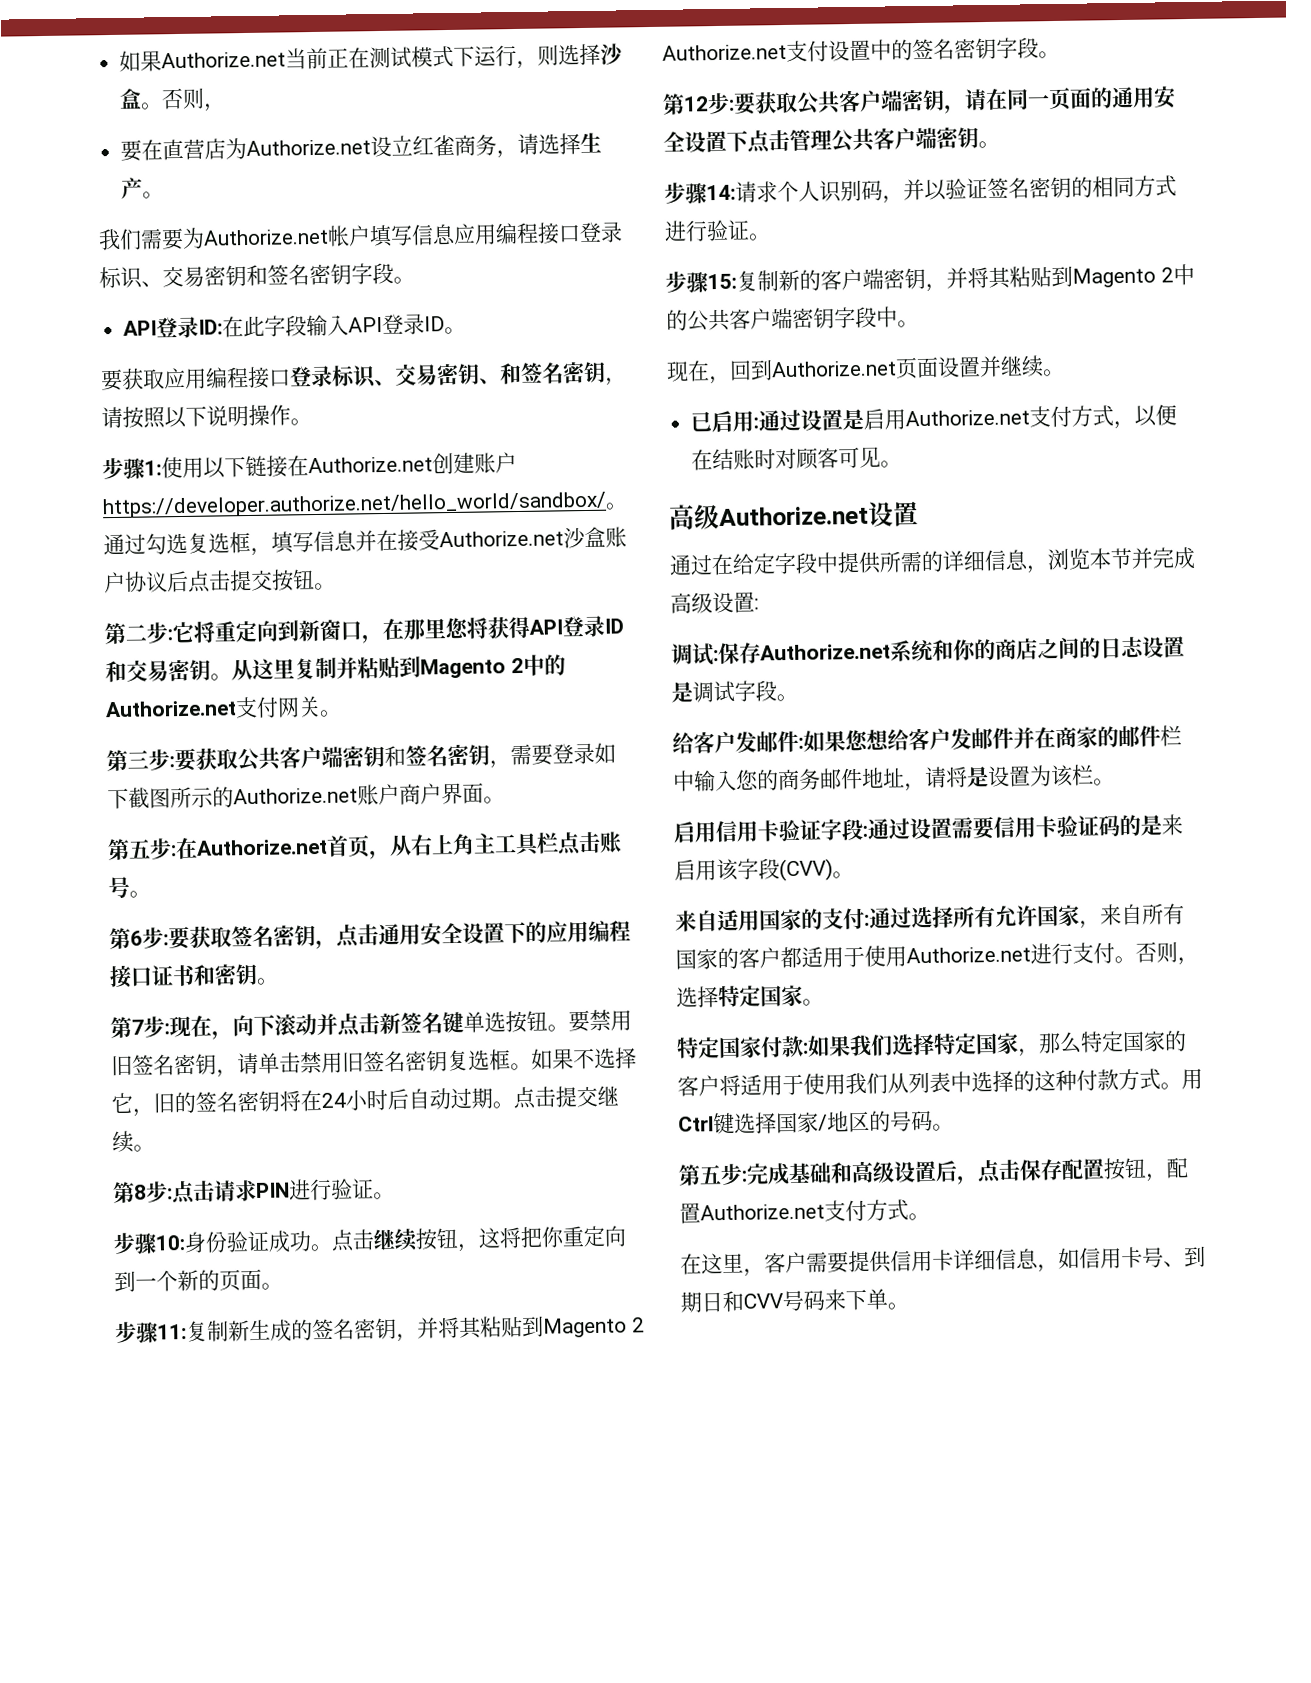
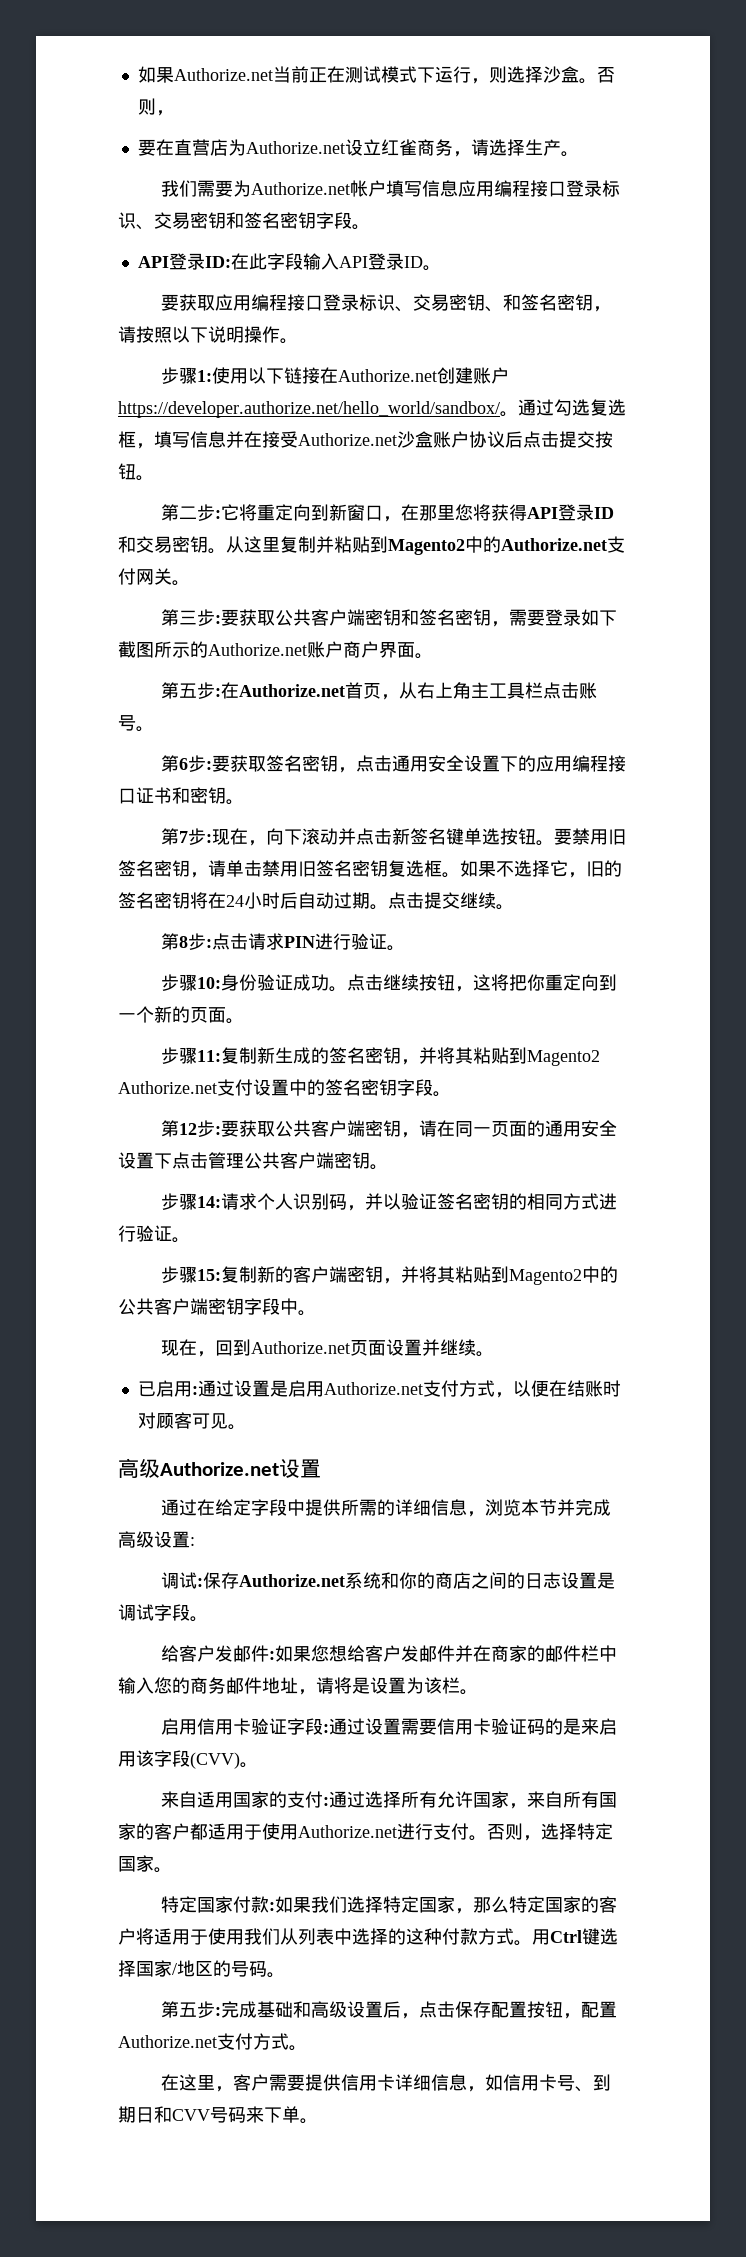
- 从这里复制并粘贴到Magento 2中的Authorize.net支付网关。
+ 从这里复制并粘贴到Magento2中的Authorize.net支付网关。
- 步骤11:复制新生成的签名密钥，并将其粘贴到Magento 2 Authorize.net支付设置中的签名密钥字段。
+ 步骤11:复制新生成的签名密钥，并将其粘贴到Magento2 Authorize.net支付设置中的签名密钥字段。
- 步骤15:复制新的客户端密钥，并将其粘贴到Magento 2中的公共客户端密钥字段中。
+ 步骤15:复制新的客户端密钥，并将其粘贴到Magento2中的公共客户端密钥字段中。

